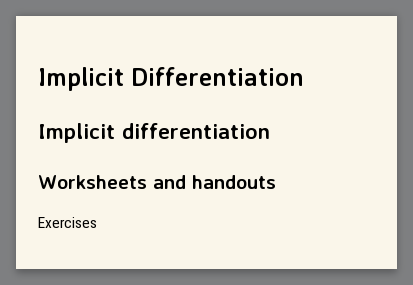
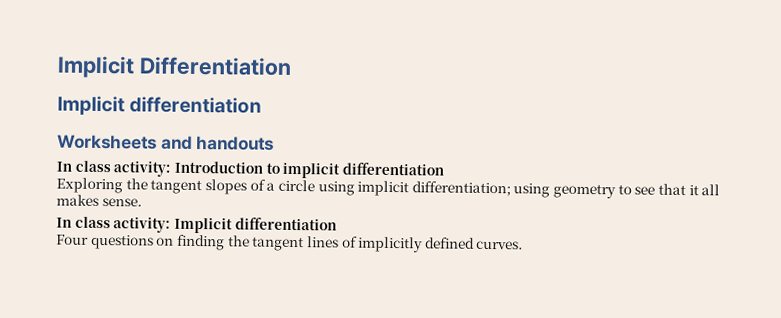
- Exercises
+ In class activity: Introduction to implicit differentiation
+ Exploring the tangent slopes of a circle using implicit differentiation; using geometry to see that it all makes sense.
+ In class activity: Implicit differentiation
+ Four questions on finding the tangent lines of implicitly defined curves.

